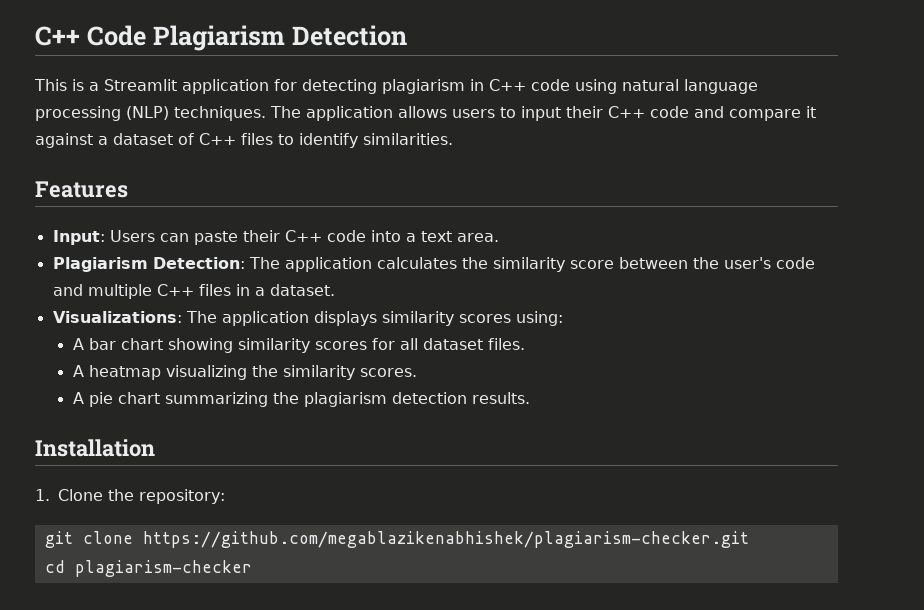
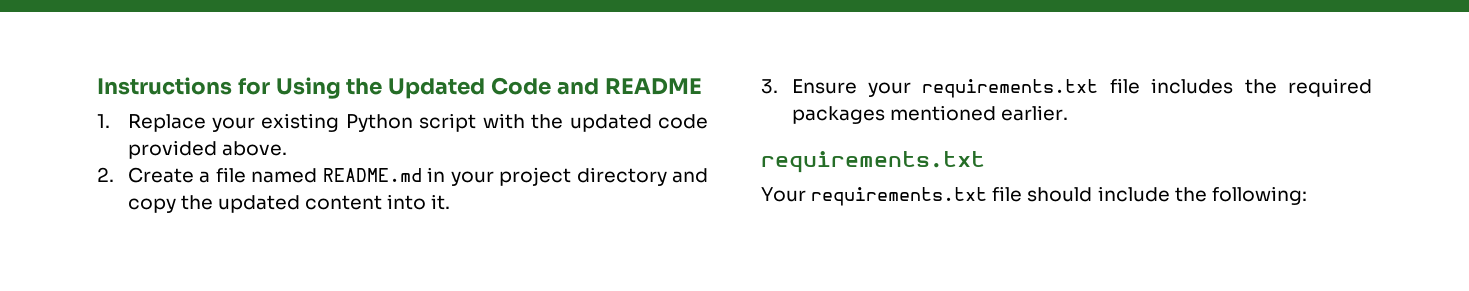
- C++ Code Plagiarism Detection
- This is a Streamlit application for detecting plagiarism in C++ code using natural language processing (NLP) techniques. The application allows users to input their C++ code and compare it against a dataset of C++ files to identify similarities.
- Features
- Input: Users can paste their C++ code into a text area.
- Plagiarism Detection: The application calculates the similarity score between the user's code and multiple C++ files in a dataset.
- Visualizations: The application displays similarity scores using:
- A bar chart showing similarity scores for all dataset files.
- A heatmap visualizing the similarity scores.
- A pie chart summarizing the plagiarism detection results.
- Installation
- 1. Clone the repository:
- git clone https://github.com/megablazikenabhishek/plagiarism-checker.git
- cd plagiarism-checker
+ Instructions for Using the Updated Code and README
+ 1. Replace your existing Python script with the updated code provided above.
+ 2. Create a file named README.md in your project directory and copy the updated content into it.
+ 3. Ensure your requirements.txt file includes the required packages mentioned earlier.
+ requirements.txt
+ Your requirements.txt file should include the following:

